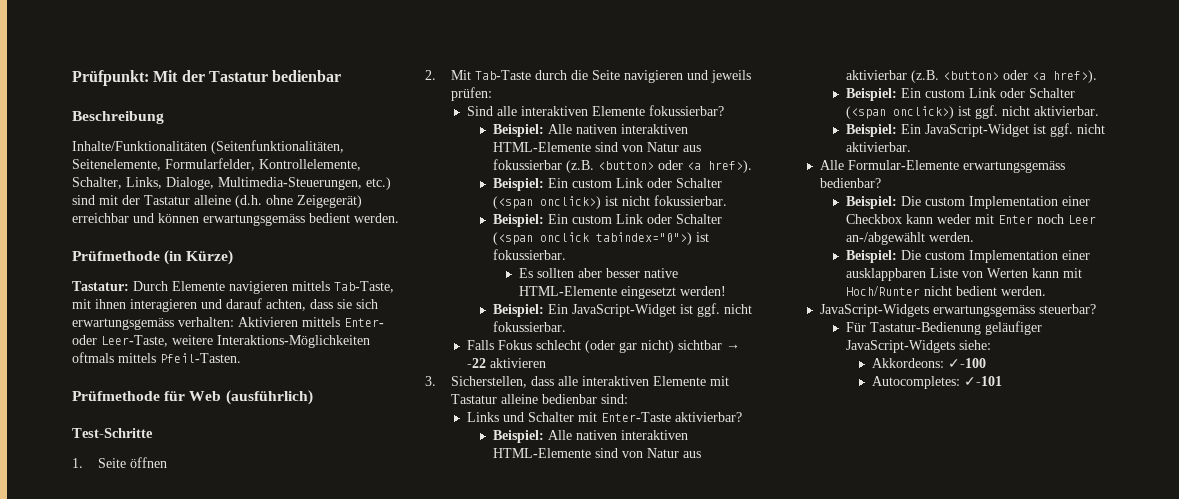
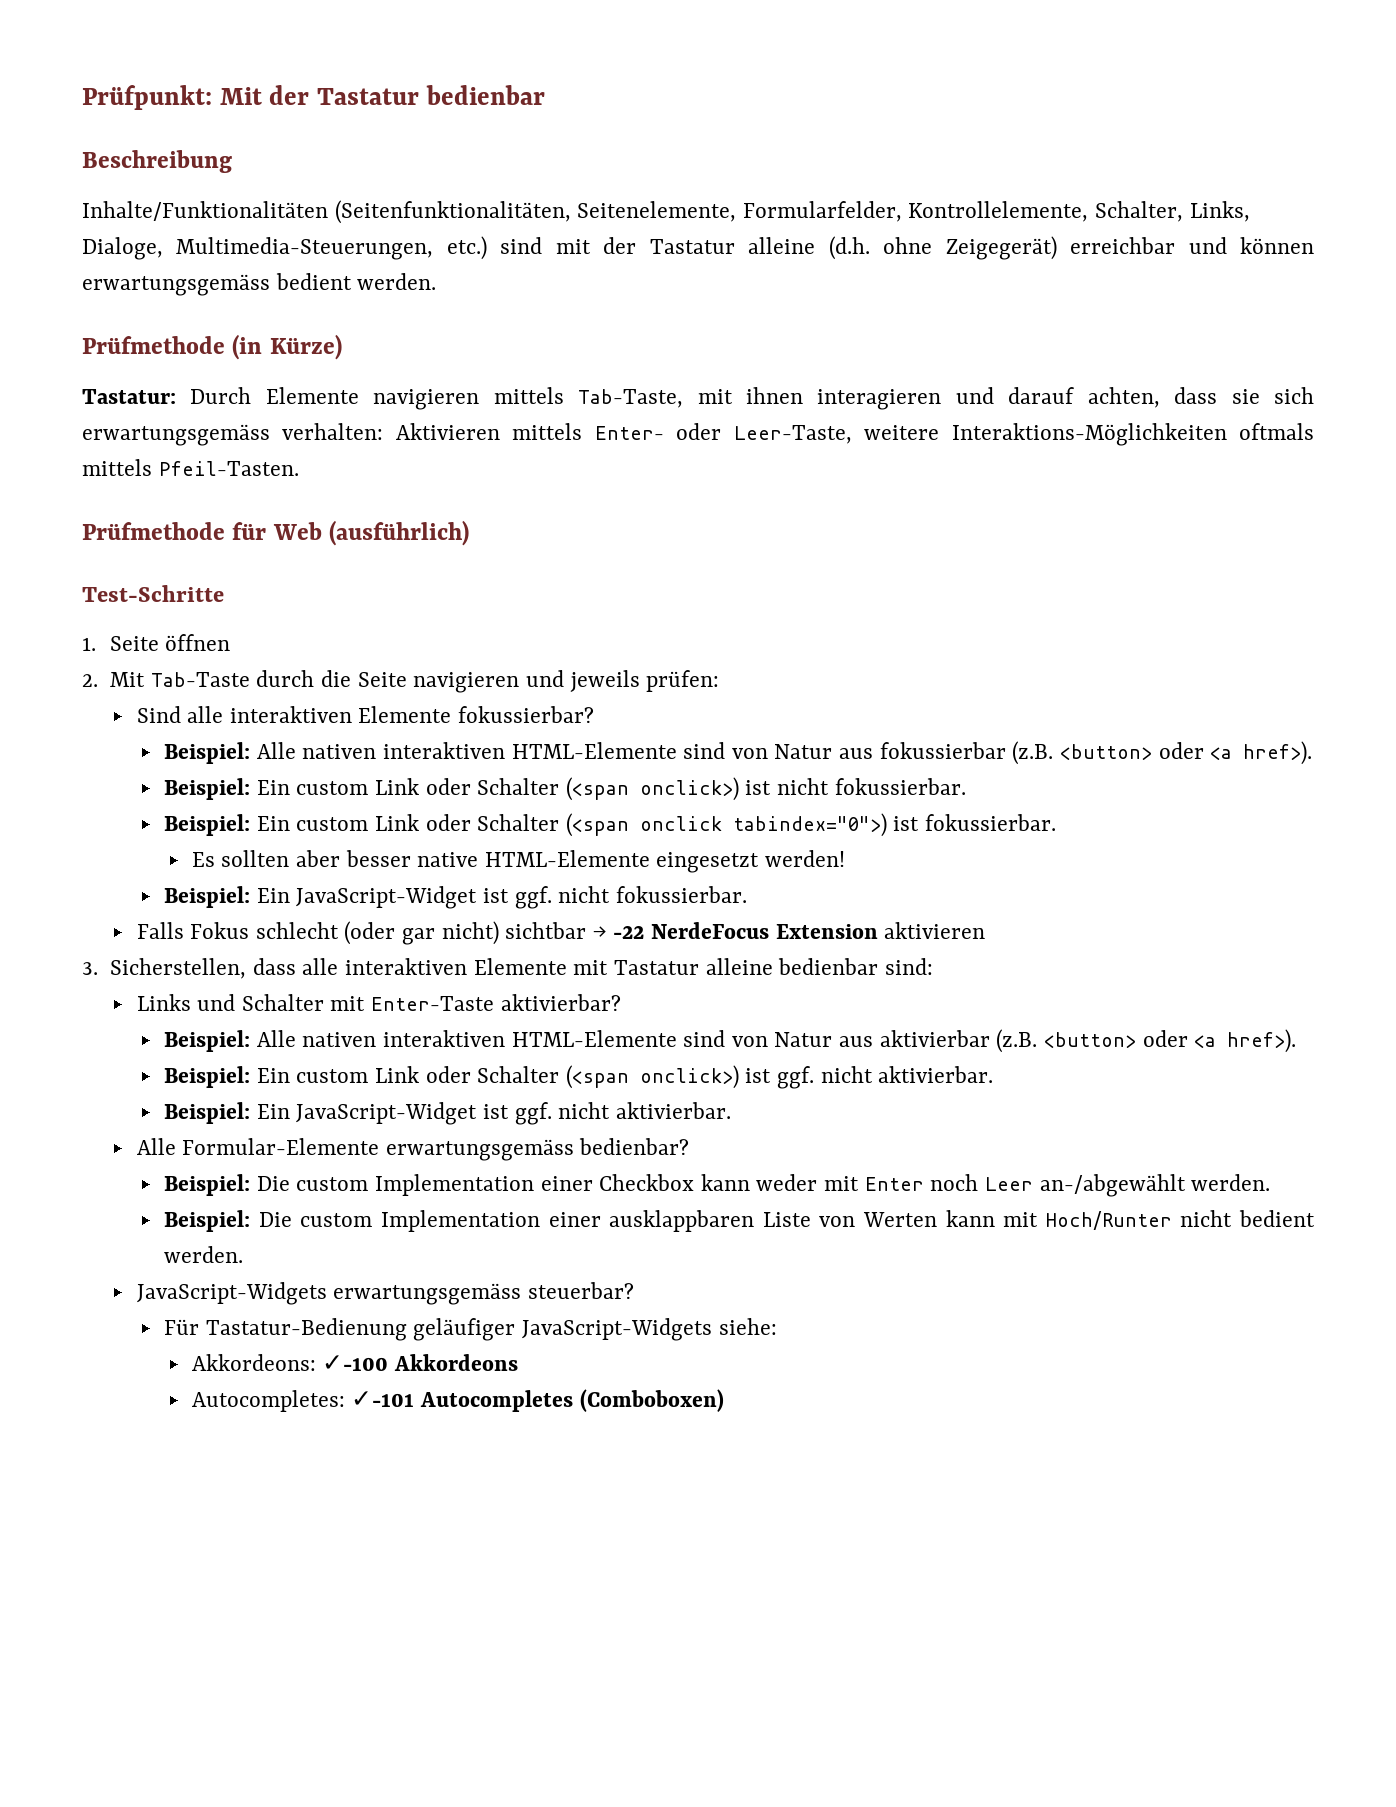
- Falls Fokus schlecht (oder gar nicht) sichtbar → -22 aktivieren
+ Falls Fokus schlecht (oder gar nicht) sichtbar → -22 NerdeFocus Extension aktivieren
- Akkordeons: ✓-100
+ Akkordeons: ✓-100 Akkordeons
- Autocompletes: ✓-101
+ Autocompletes: ✓-101 Autocompletes (Comboboxen)

